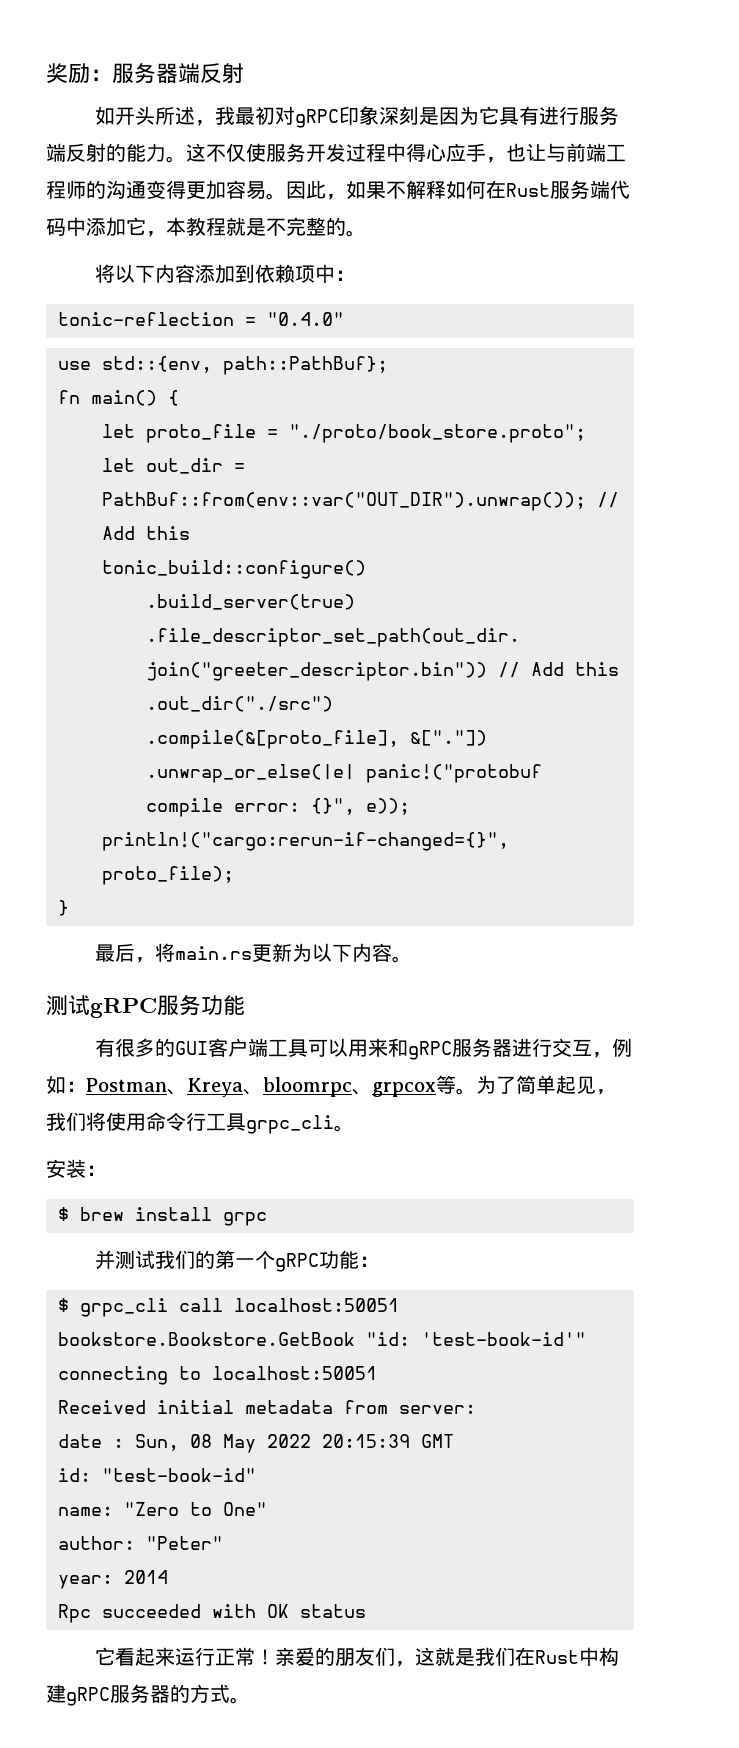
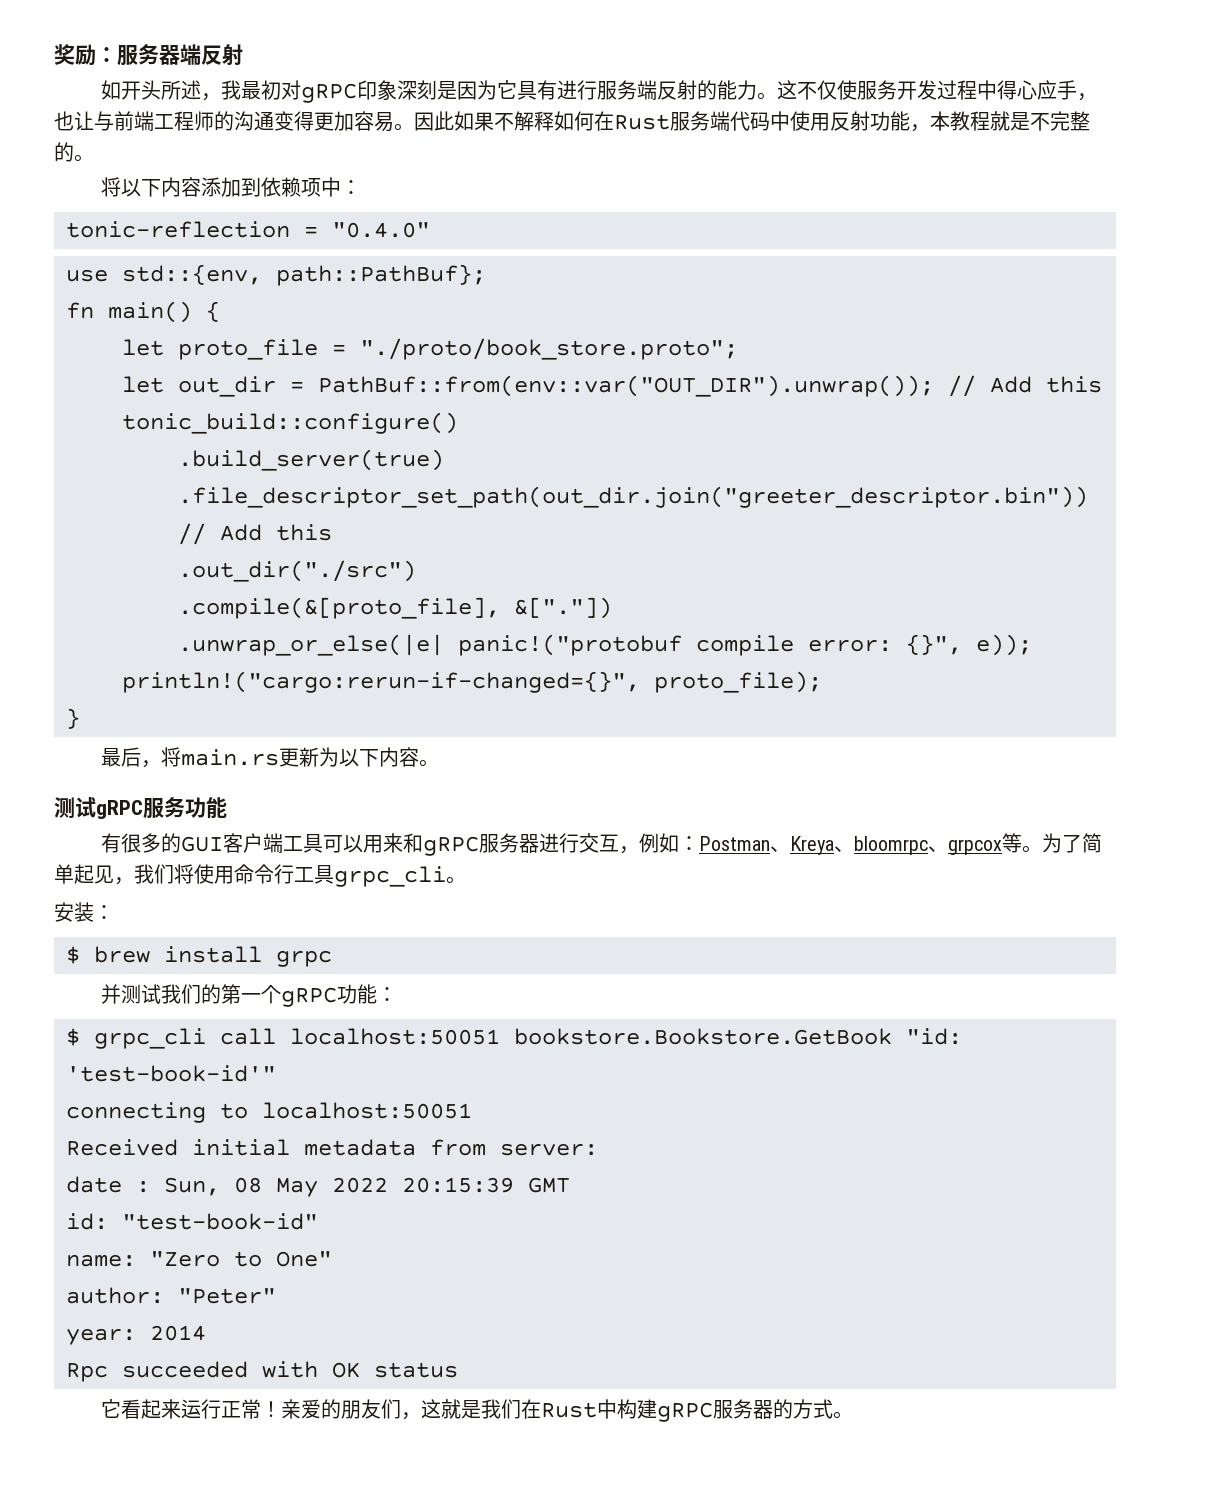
- 因此，如果不解释如何在Rust服务端代码中添加它，本教程就是不完整的。
+ 因此如果不解释如何在Rust服务端代码中使用反射功能，本教程就是不完整的。

